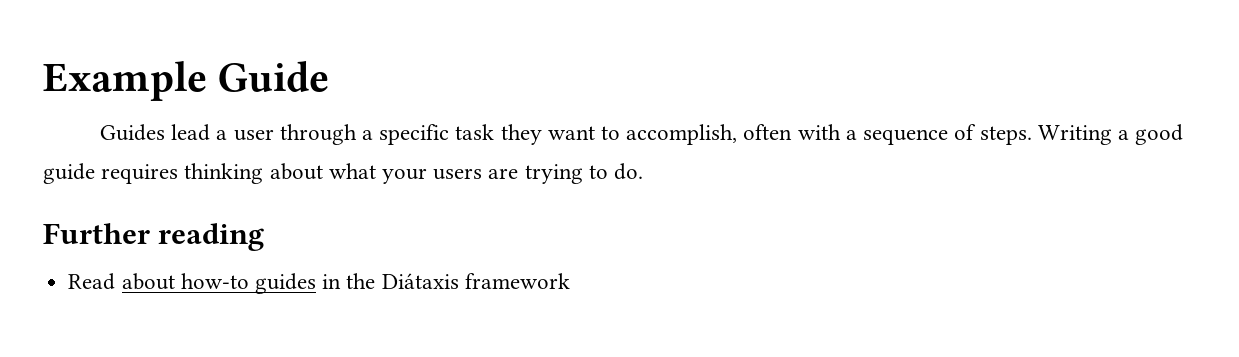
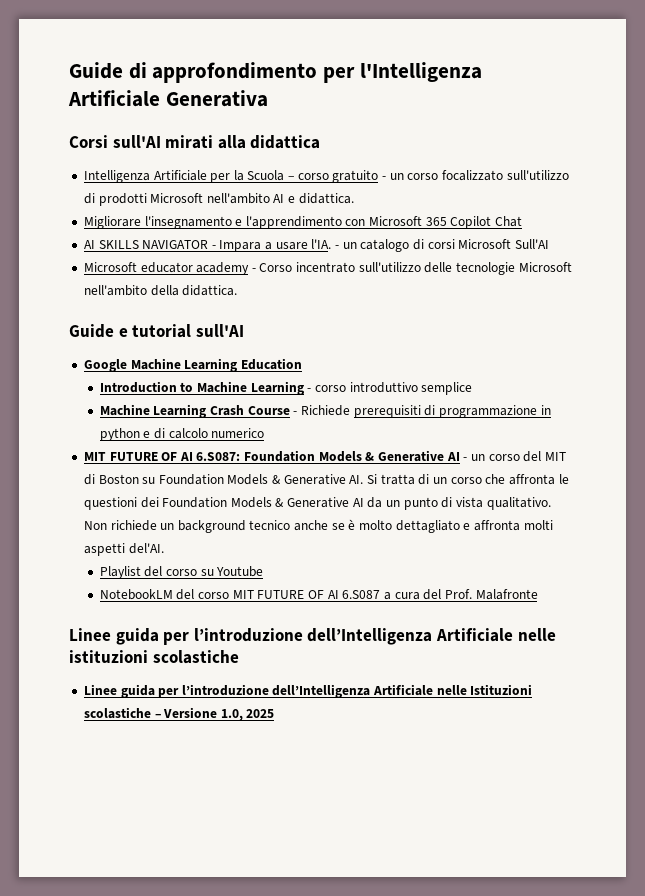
- Example Guide
- Guides lead a user through a specific task they want to accomplish, often with a sequence of steps. Writing a good guide requires thinking about what your users are trying to do.
- Further reading
- Read about how-to guides in the Diátaxis framework
+ Guide di approfondimento per l'Intelligenza Artificiale Generativa
+ Corsi sull'AI mirati alla didattica
+ Intelligenza Artificiale per la Scuola – corso gratuito - un corso focalizzato sull'utilizzo di prodotti Microsoft nell'ambito AI e didattica.
+ Migliorare l'insegnamento e l'apprendimento con Microsoft 365 Copilot Chat
+ AI SKILLS NAVIGATOR - Impara a usare l'IA. - un catalogo di corsi Microsoft Sull'AI
+ Microsoft educator academy - Corso incentrato sull'utilizzo delle tecnologie Microsoft nell'ambito della didattica.
+ Guide e tutorial sull'AI
+ Google Machine Learning Education
+ Introduction to Machine Learning - corso introduttivo semplice
+ Machine Learning Crash Course - Richiede prerequisiti di programmazione in python e di calcolo numerico
+ MIT FUTURE OF AI 6.S087: Foundation Models & Generative AI - un corso del MIT di Boston su Foundation Models & Generative AI. Si tratta di un corso che affronta le questioni dei Foundation Models & Generative AI da un punto di vista qualitativo. Non richiede un background tecnico anche se è molto dettagliato e affronta molti aspetti del'AI.
+ Playlist del corso su Youtube
+ NotebookLM del corso MIT FUTURE OF AI 6.S087 a cura del Prof. Malafronte
+ Linee guida per l’introduzione dell’Intelligenza Artificiale nelle istituzioni scolastiche
+ Linee guida per l’introduzione dell’Intelligenza Artificiale nelle Istituzioni scolastiche – Versione 1.0, 2025

